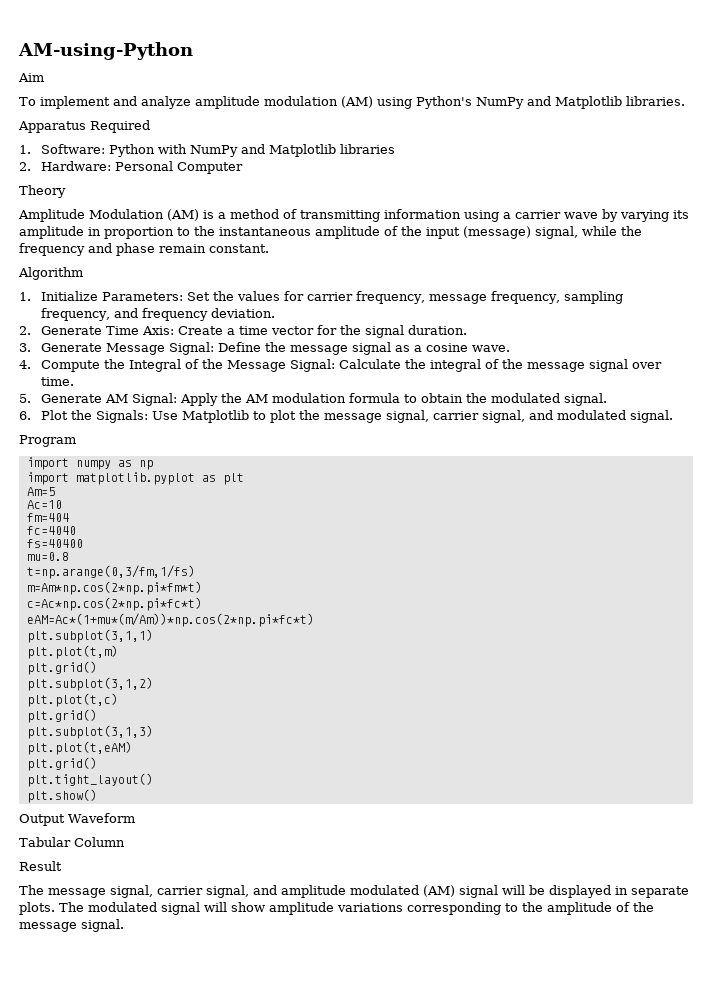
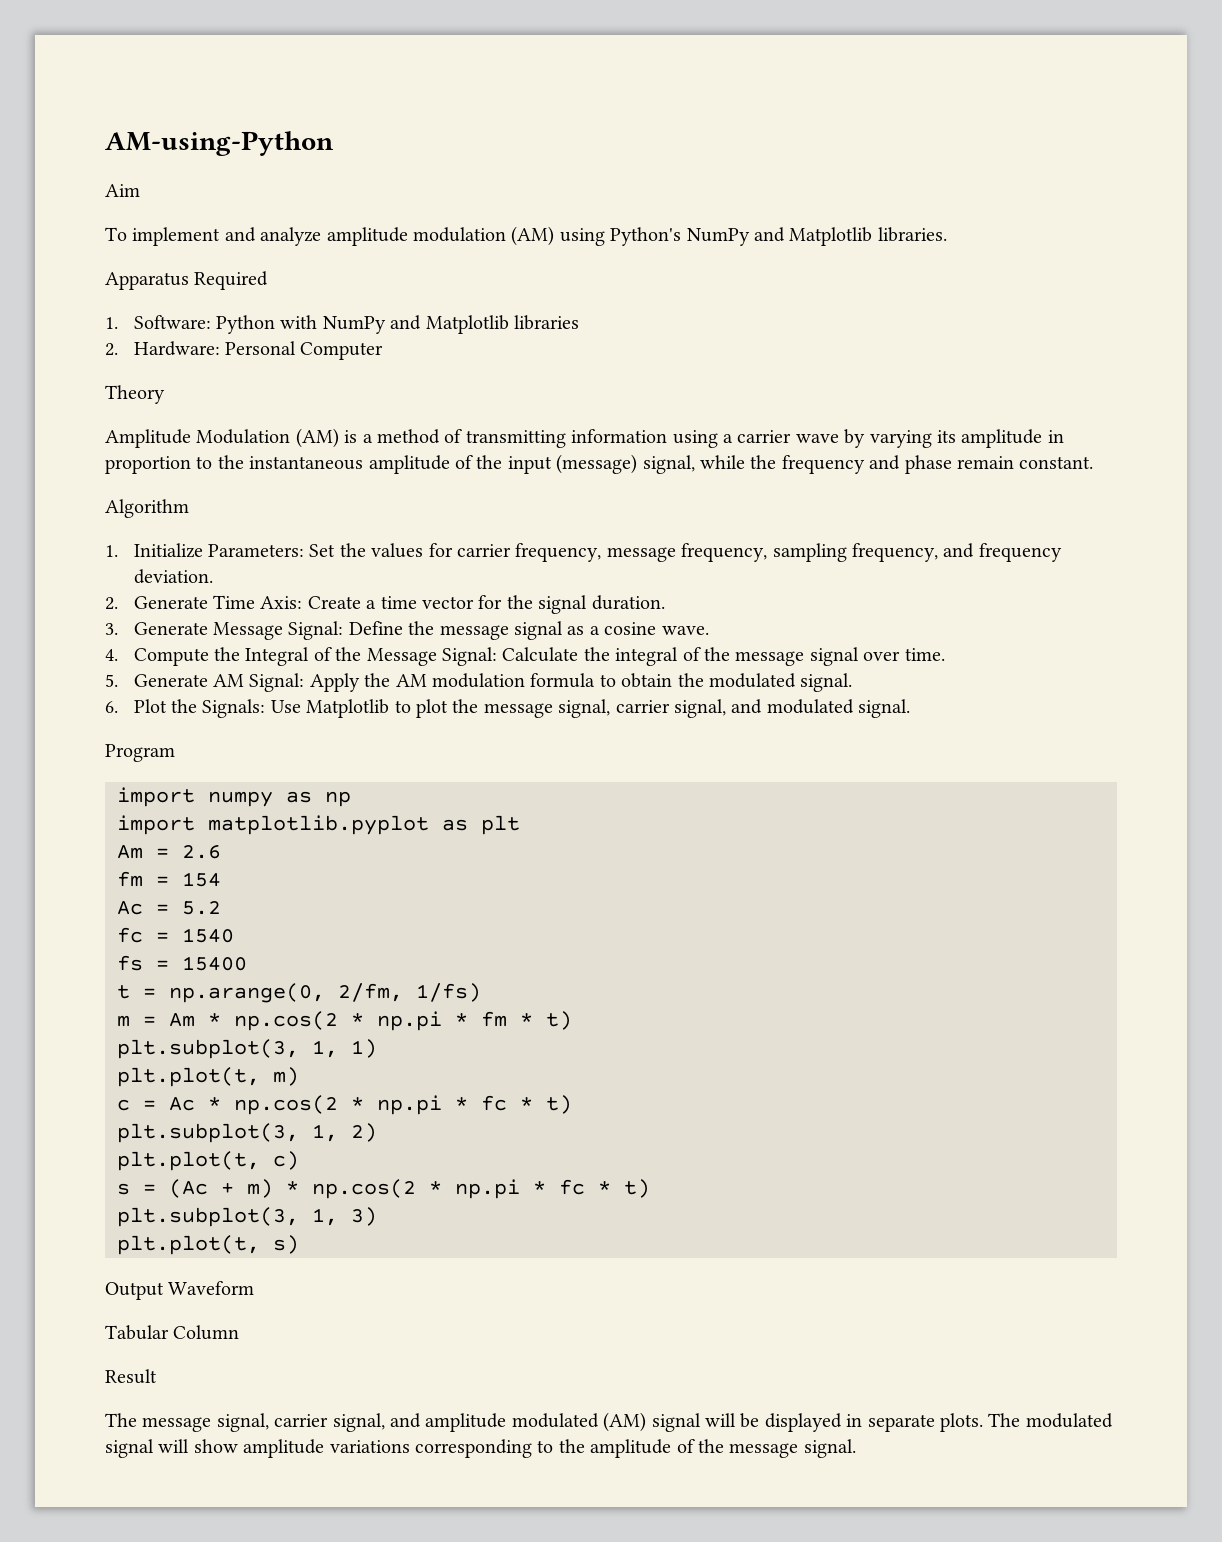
- Am=5
- Ac=10
- fm=404
- fc=4040
- fs=40400
- mu=0.8
- t=np.arange(0,3/fm,1/fs)
- m=Am*np.cos(2*np.pi*fm*t)
- c=Ac*np.cos(2*np.pi*fc*t)
- eAM=Ac*(1+mu*(m/Am))*np.cos(2*np.pi*fc*t)
- plt.subplot(3,1,1)
- plt.plot(t,m)
- plt.grid()
- plt.subplot(3,1,2)
- plt.plot(t,c)
- plt.grid()
- plt.subplot(3,1,3)
- plt.plot(t,eAM)
- plt.grid()
- plt.tight_layout()
- plt.show()
+ Am = 2.6
+ fm = 154
+ Ac = 5.2
+ fc = 1540
+ fs = 15400
+ t = np.arange(0, 2/fm, 1/fs)
+ m = Am * np.cos(2 * np.pi * fm * t)
+ plt.subplot(3, 1, 1)
+ plt.plot(t, m)
+ c = Ac * np.cos(2 * np.pi * fc * t)
+ plt.subplot(3, 1, 2)
+ plt.plot(t, c)
+ s = (Ac + m) * np.cos(2 * np.pi * fc * t)
+ plt.subplot(3, 1, 3)
+ plt.plot(t, s)

